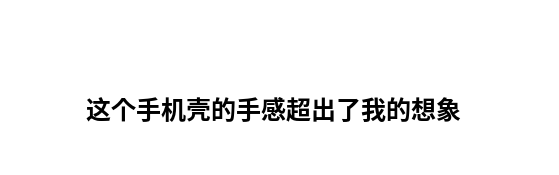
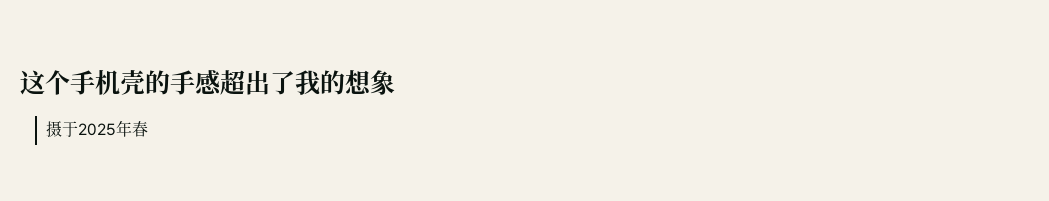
+ 摄于2025年春

